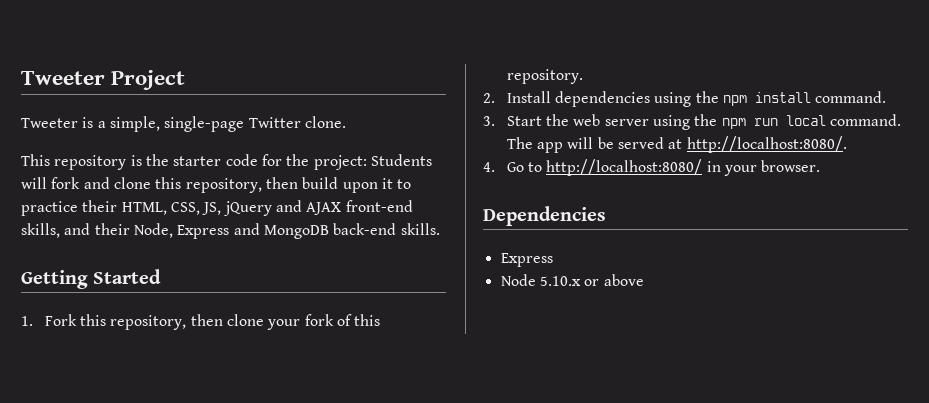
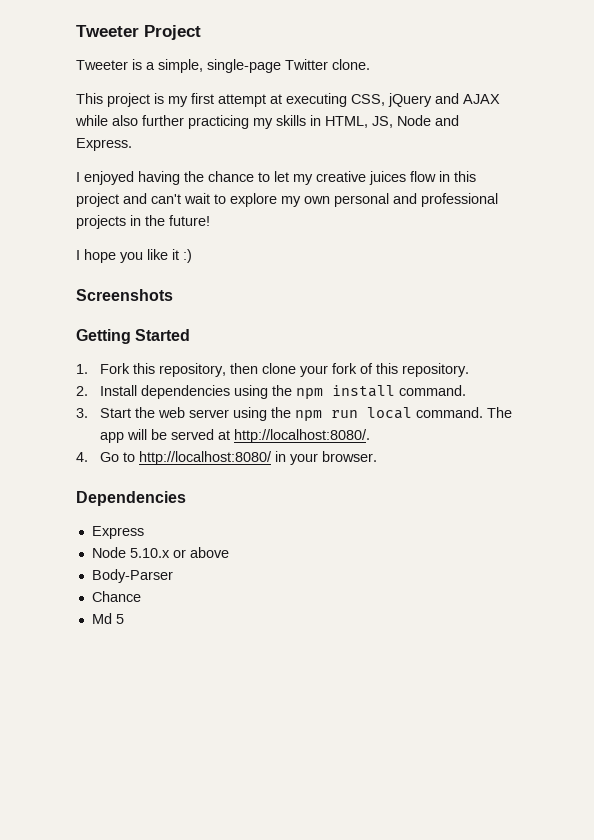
- This repository is the starter code for the project: Students will fork and clone this repository, then build upon it to practice their HTML, CSS, JS, jQuery and AJAX front-end skills, and their Node, Express and MongoDB back-end skills.
+ This project is my first attempt at executing CSS, jQuery and AJAX while also further practicing my skills in HTML, JS, Node and Express.
+ I enjoyed having the chance to let my creative juices flow in this project and can't wait to explore my own personal and professional projects in the future!
+ I hope you like it :)
+ Screenshots
+ Body-Parser
+ Chance
+ Md 5

